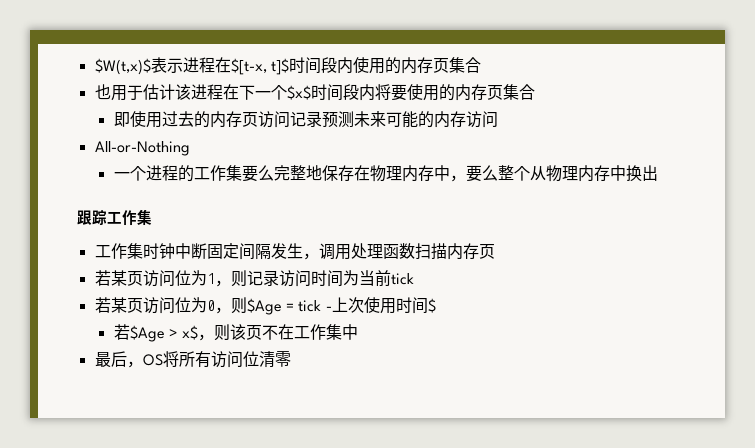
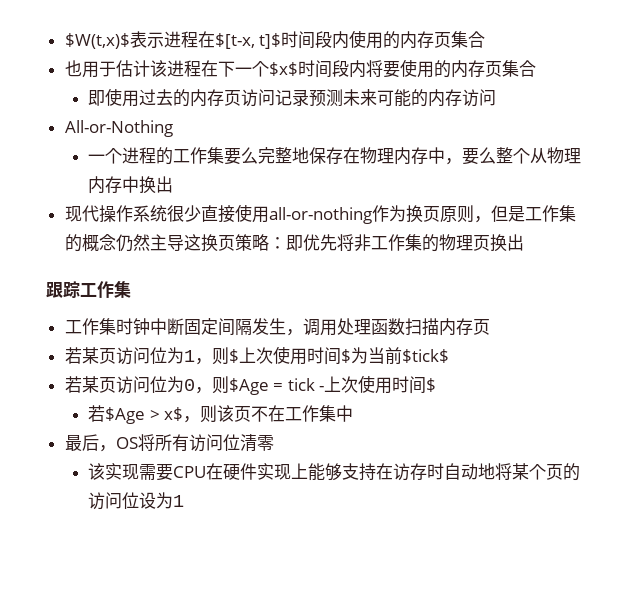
+ 现代操作系统很少直接使用all-or-nothing作为换页原则，但是工作集的概念仍然主导这换页策略：即优先将非工作集的物理页换出
- 若某页访问位为1，则记录访问时间为当前tick
+ 若某页访问位为1，则$上次使用时间$为当前$tick$
+ 该实现需要CPU在硬件实现上能够支持在访存时自动地将某个页的访问位设为1

